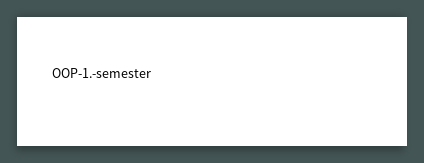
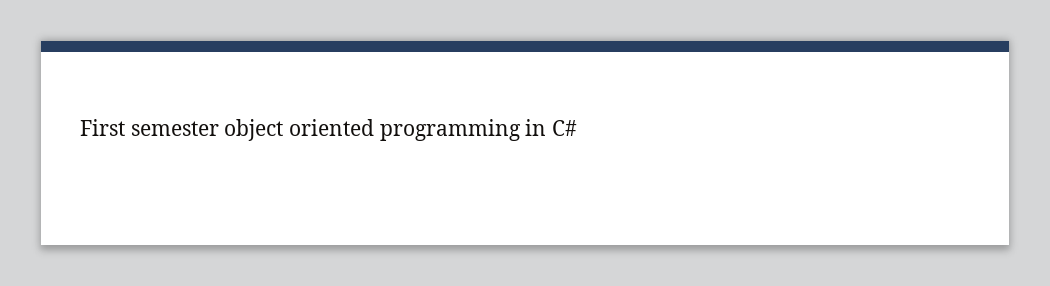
- OOP-1.-semester
+ First semester object oriented programming in C#

